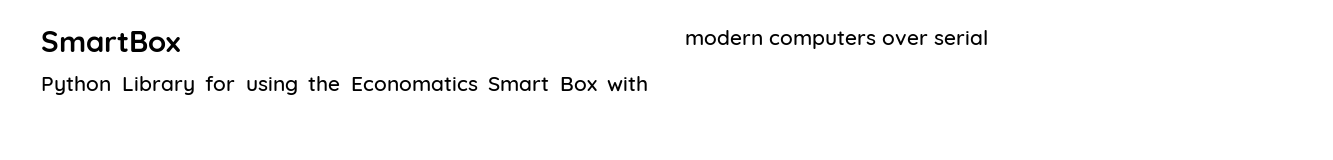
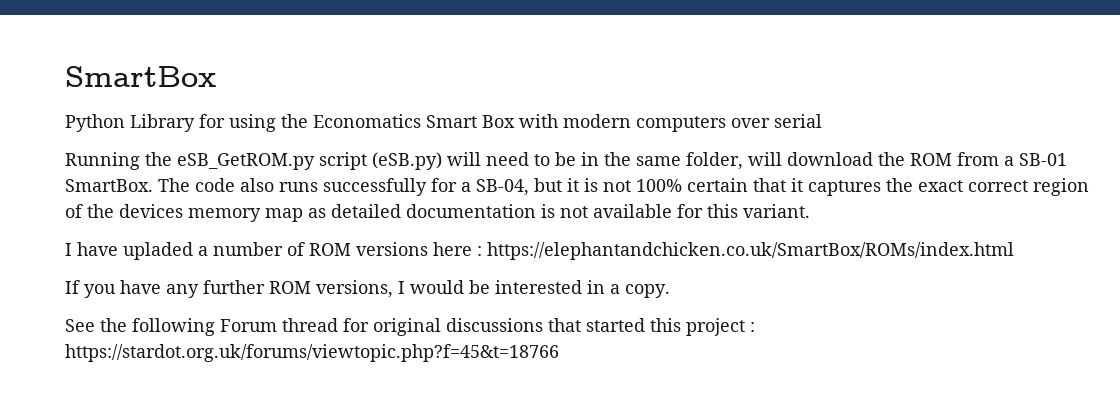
+ Running the eSB_GetROM.py script (eSB.py) will need to be in the same folder, will download the ROM from a SB-01 SmartBox. The code also runs successfully for a SB-04, but it is not 100% certain that it captures the exact correct region of the devices memory map as detailed documentation is not available for this variant.
+ I have upladed a number of ROM versions here : https://elephantandchicken.co.uk/SmartBox/ROMs/index.html
+ If you have any further ROM versions, I would be interested in a copy.
+ See the following Forum thread for original discussions that started this project : https://stardot.org.uk/forums/viewtopic.php?f=45&t=18766

